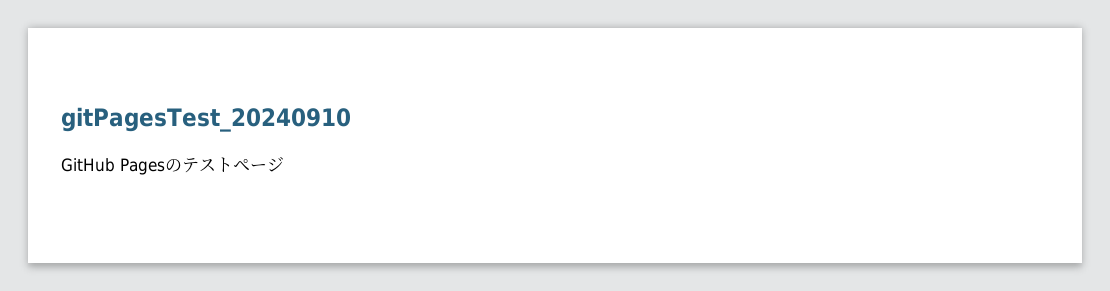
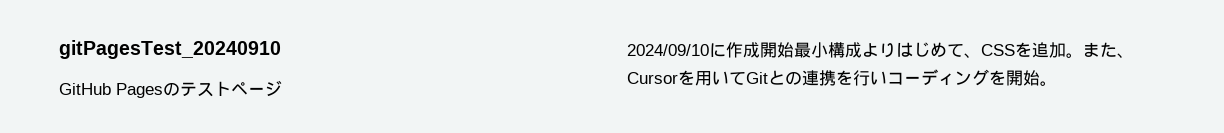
+ 2024/09/10に作成開始最小構成よりはじめて、CSSを追加。また、Cursorを用いてGitとの連携を行いコーディングを開始。

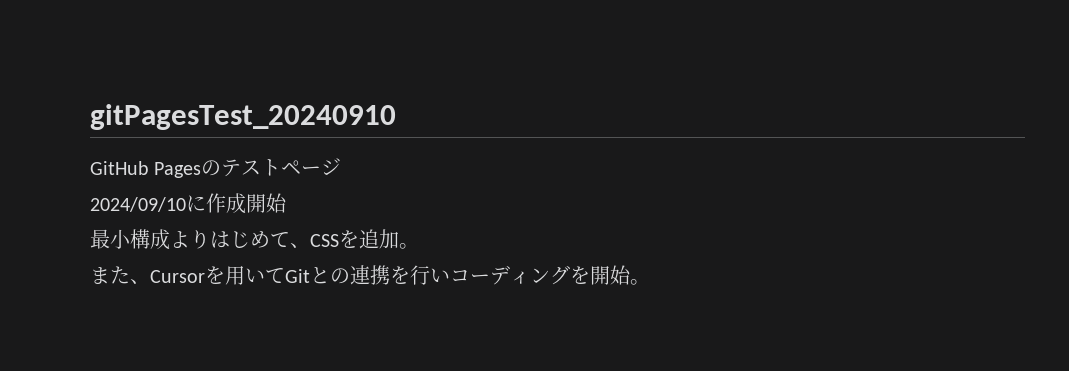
- 2024/09/10に作成開始最小構成よりはじめて、CSSを追加。また、Cursorを用いてGitとの連携を行いコーディングを開始。
+ 2024/09/10に作成開始
+ 最小構成よりはじめて、CSSを追加。
+ また、Cursorを用いてGitとの連携を行いコーディングを開始。

